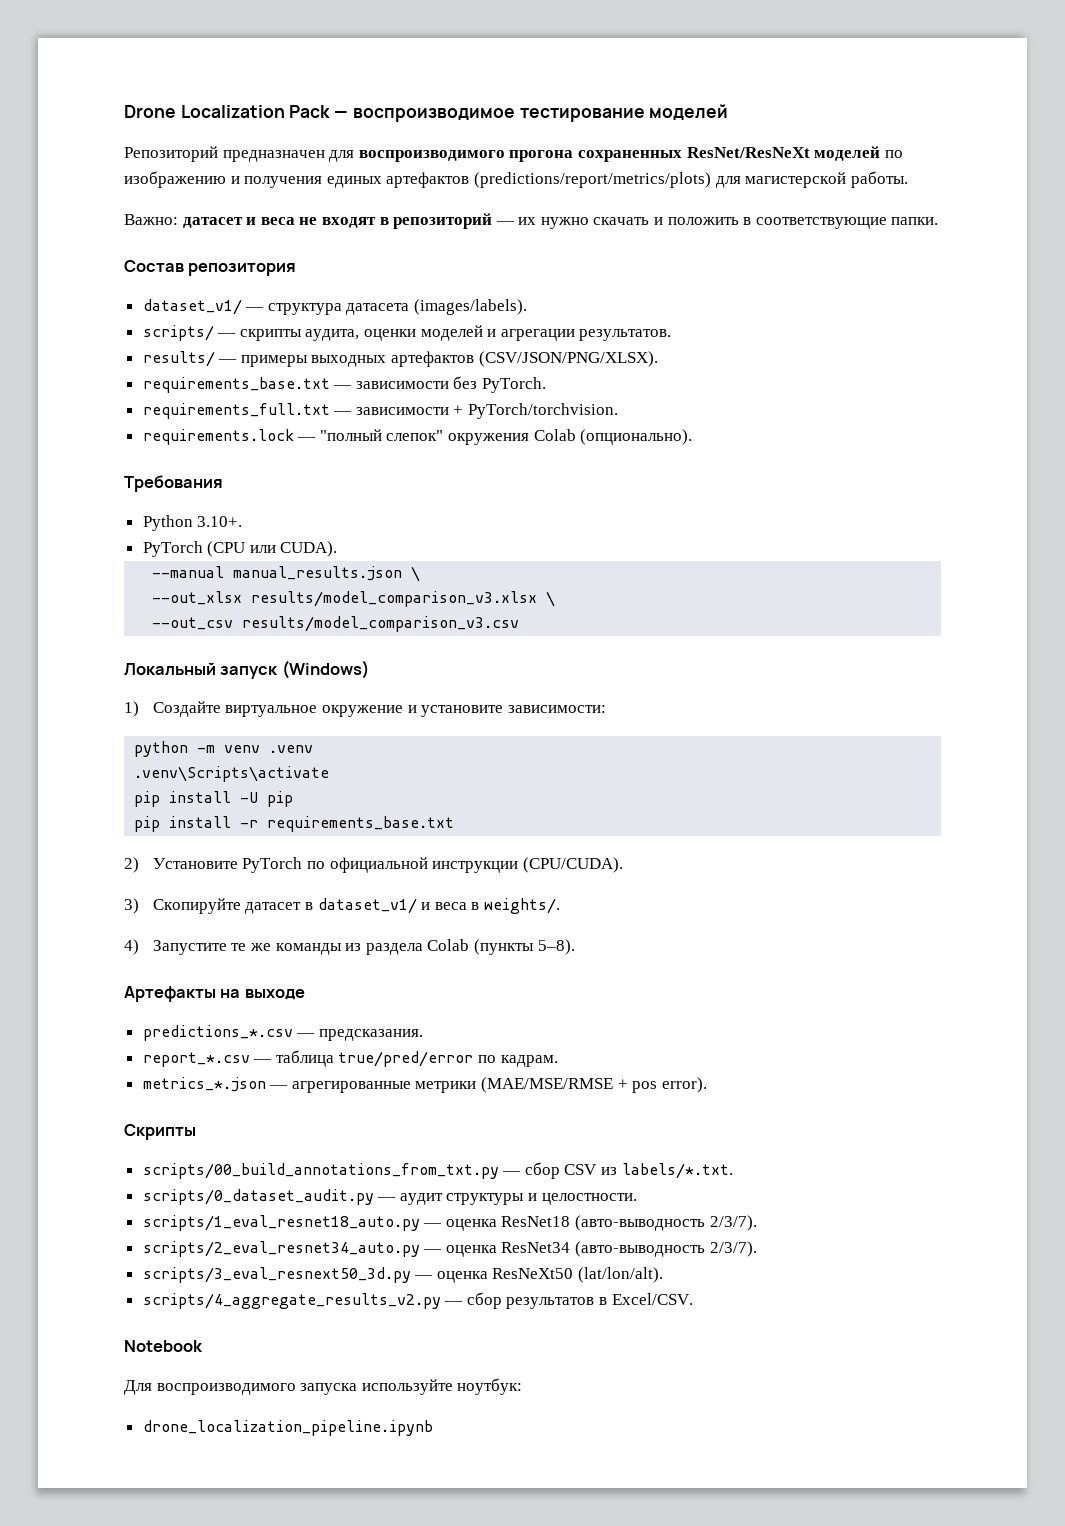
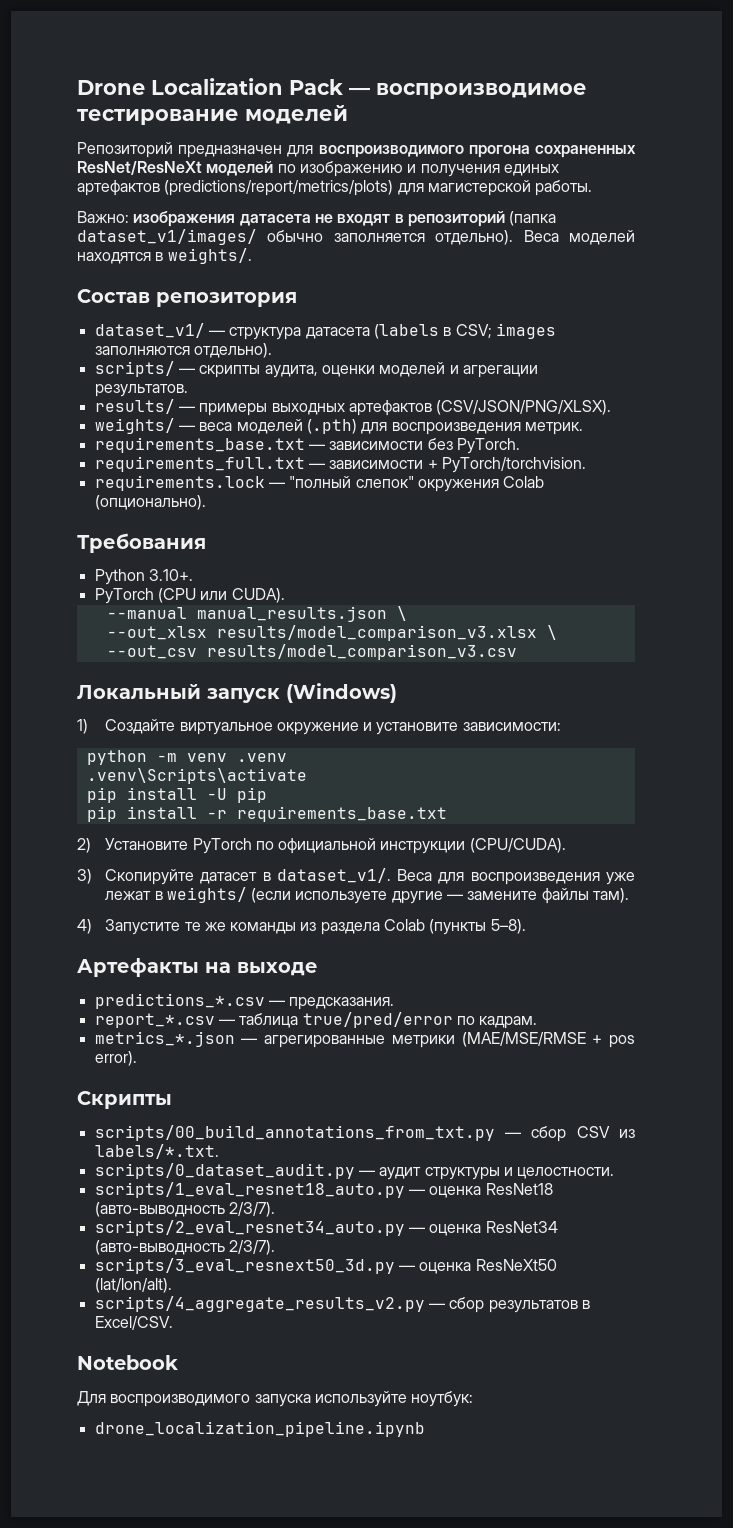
- Важно: датасет и веса не входят в репозиторий — их нужно скачать и положить в соответствующие папки.
+ Важно: изображения датасета не входят в репозиторий (папка dataset_v1/images/ обычно заполняется отдельно). Веса моделей находятся в weights/.
- dataset_v1/ — структура датасета (images/labels).
+ dataset_v1/ — структура датасета (labels в CSV; images заполняются отдельно).
+ weights/ — веса моделей (.pth) для воспроизведения метрик.
- 3) Скопируйте датасет в dataset_v1/ и веса в weights/.
+ 3) Скопируйте датасет в dataset_v1/. Веса для воспроизведения уже лежат в weights/ (если используете другие — замените файлы там).

